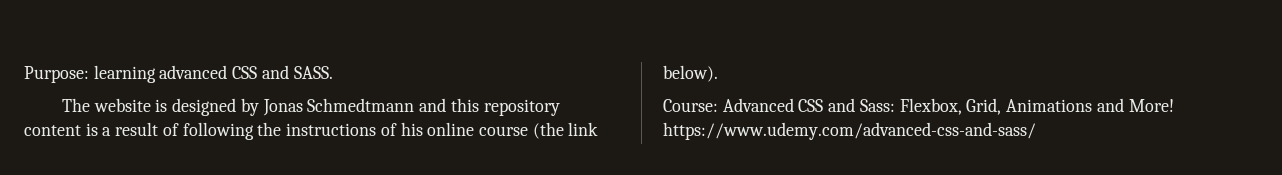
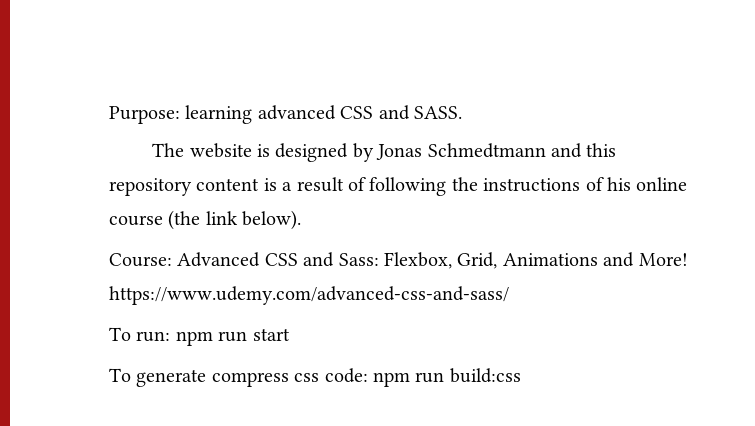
+ To run: npm run start
+ To generate compress css code: npm run build:css

